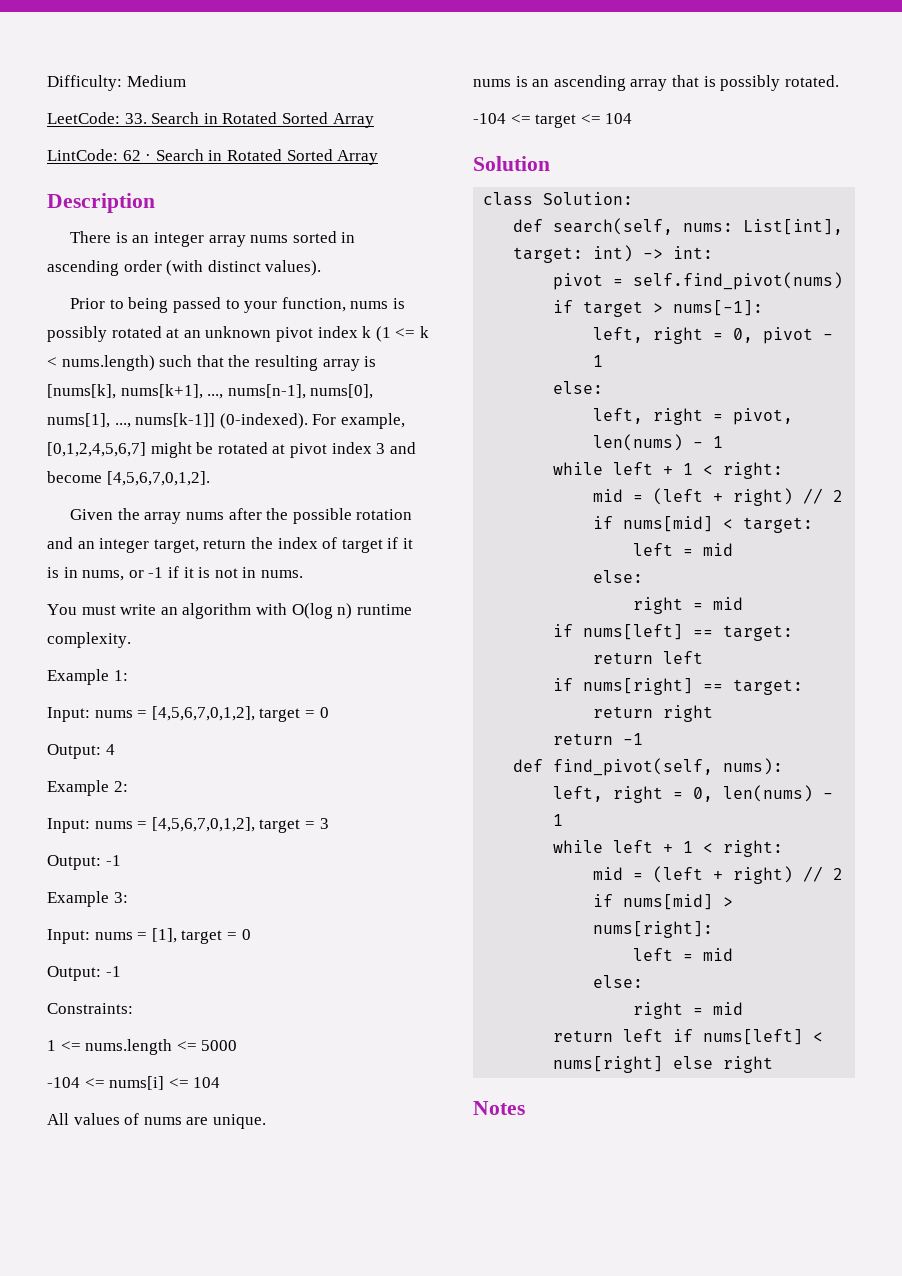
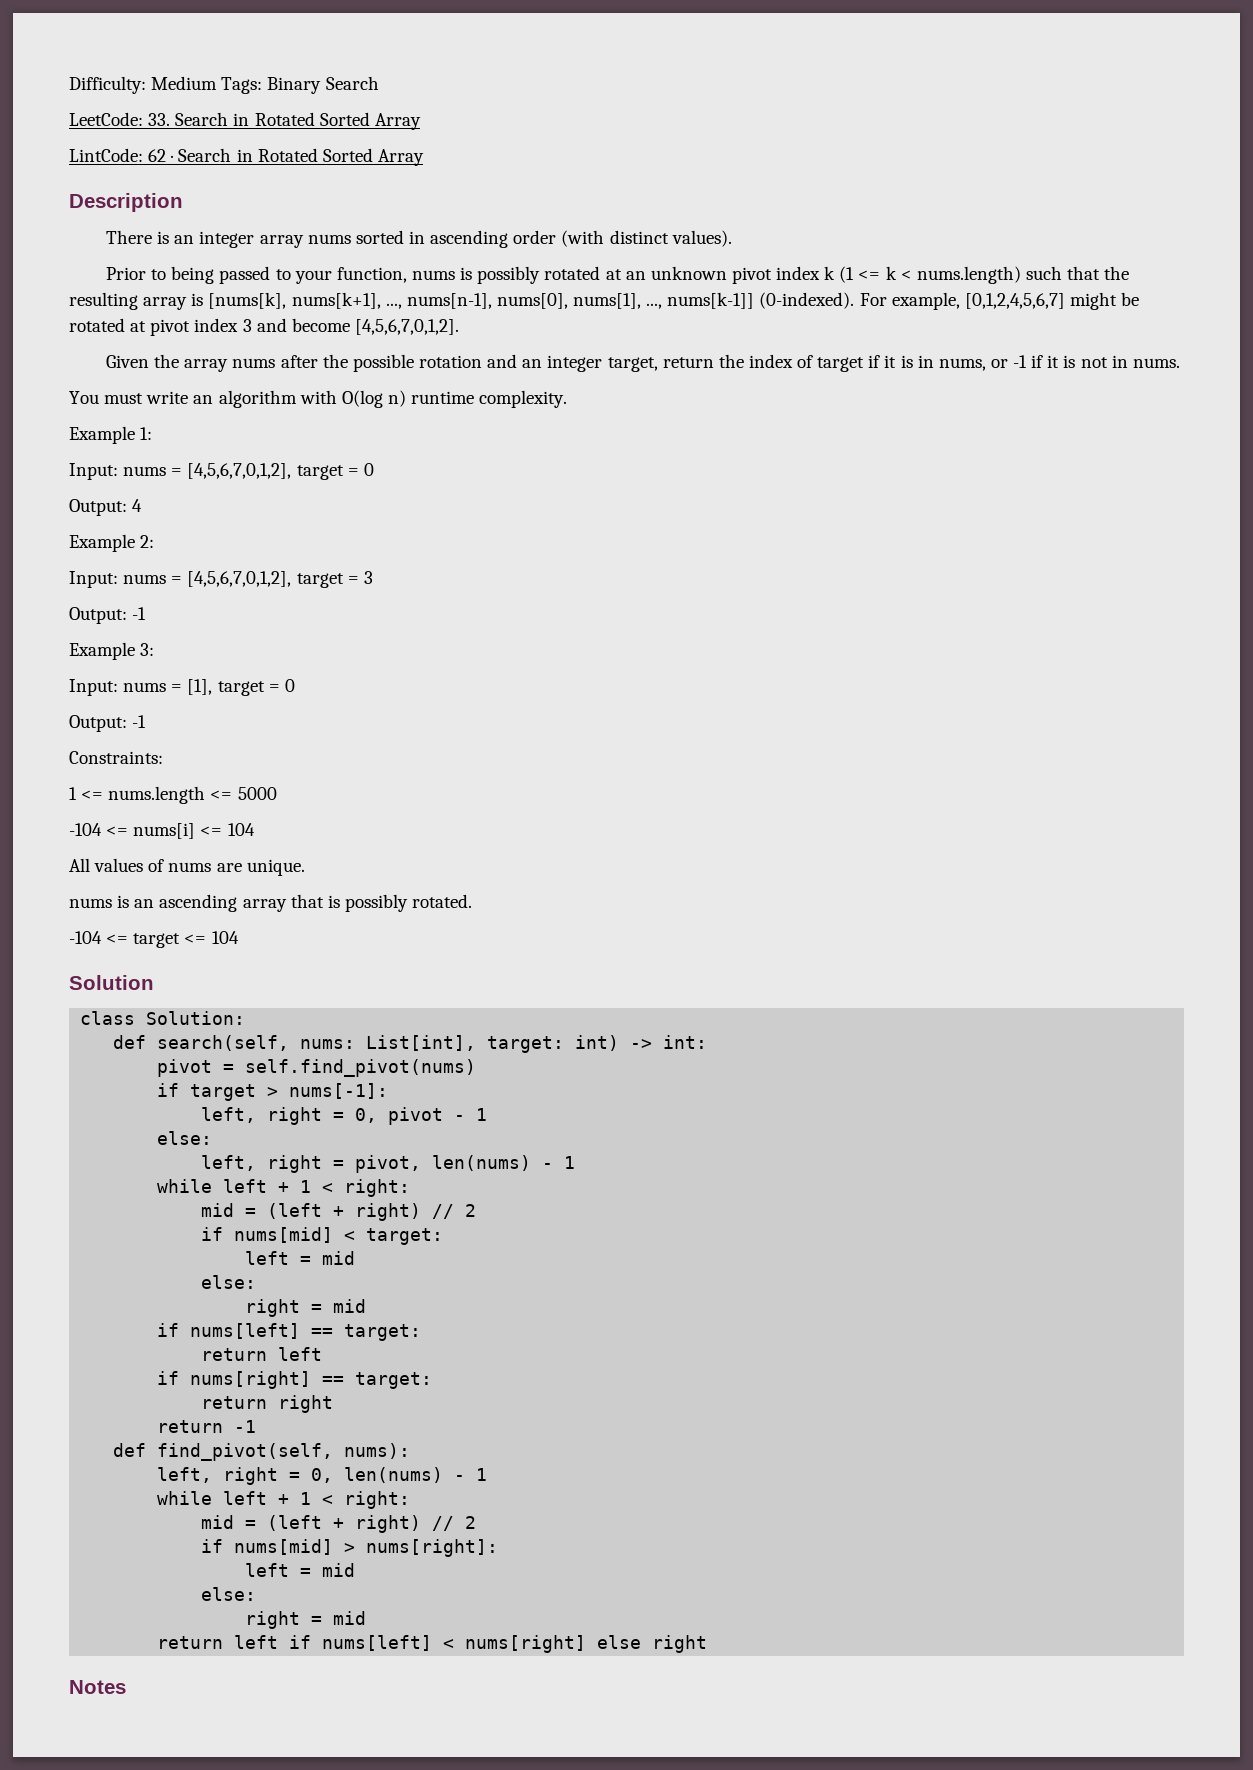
- Difficulty: Medium
+ Difficulty: Medium Tags: Binary Search

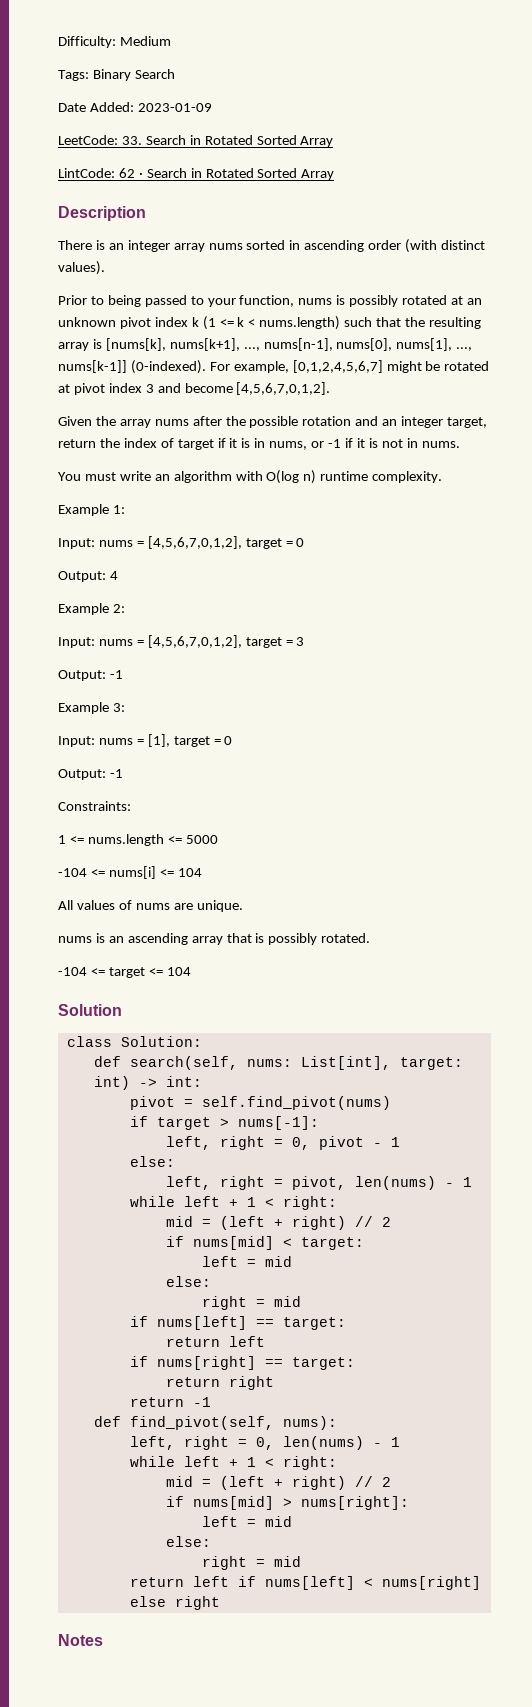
- Difficulty: Medium Tags: Binary Search
+ Difficulty: Medium
+ Tags: Binary Search
+ Date Added: 2023-01-09

